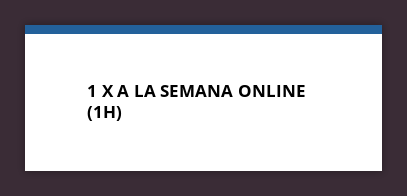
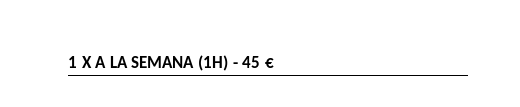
- 1 X A LA SEMANA ONLINE (1H)
+ 1 X A LA SEMANA (1H) - 45 €

